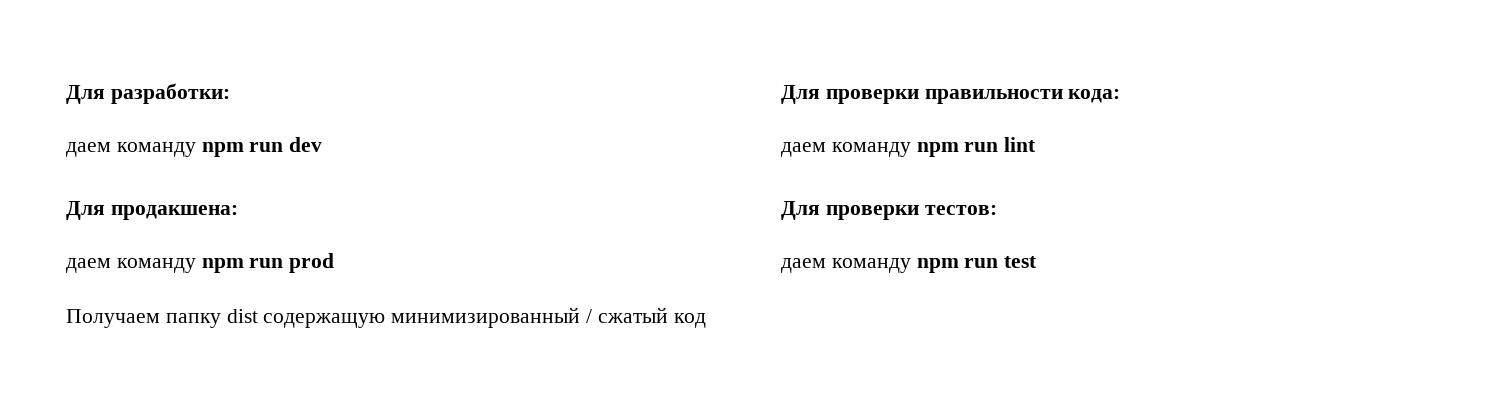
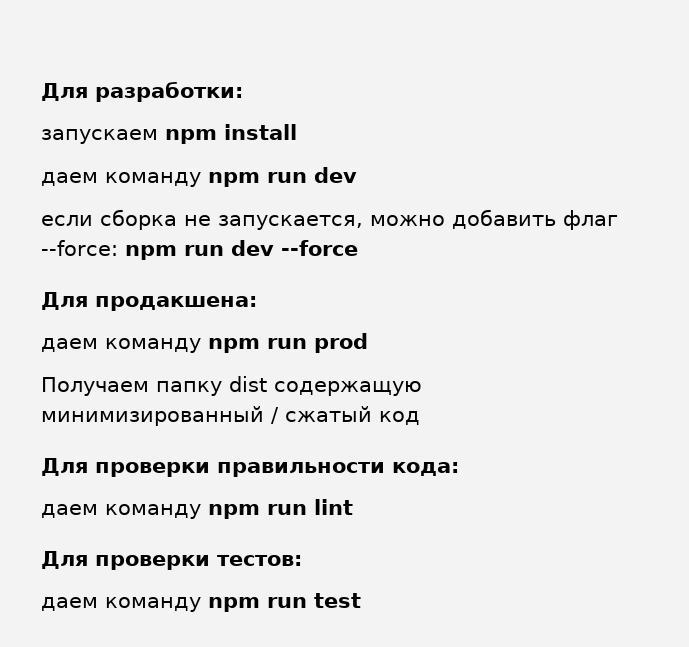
+ запускаем npm install
+ если сборка не запускается, можно добавить флаг --force: npm run dev --force

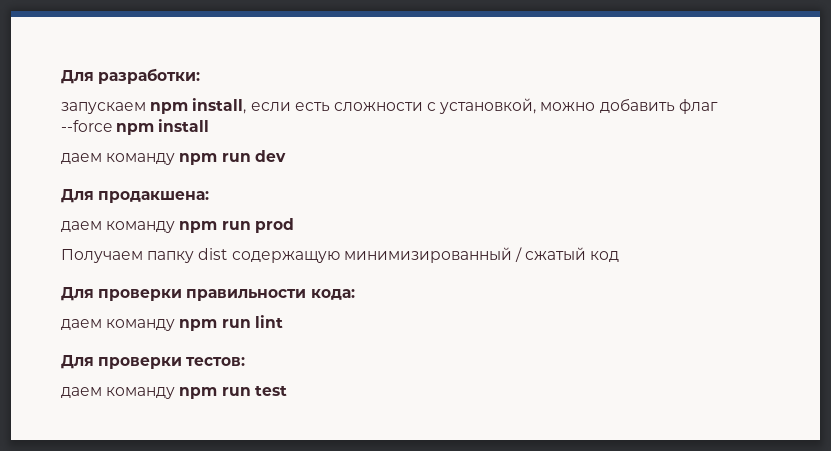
- запускаем npm install
+ запускаем npm install, если есть сложности с установкой, можно добавить флаг --force npm install
- если сборка не запускается, можно добавить флаг --force: npm run dev --force

